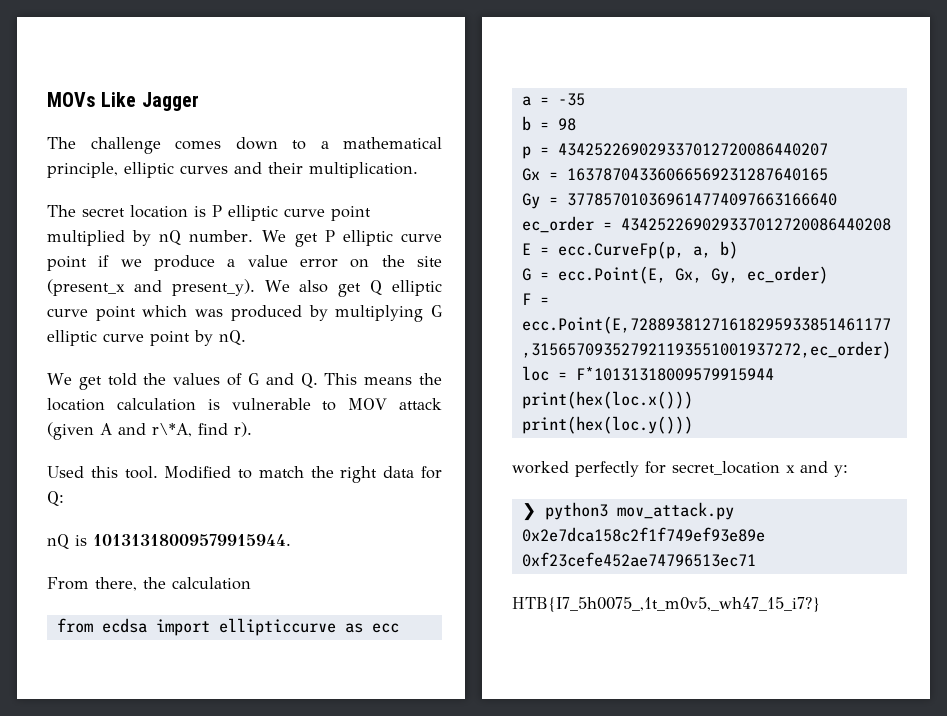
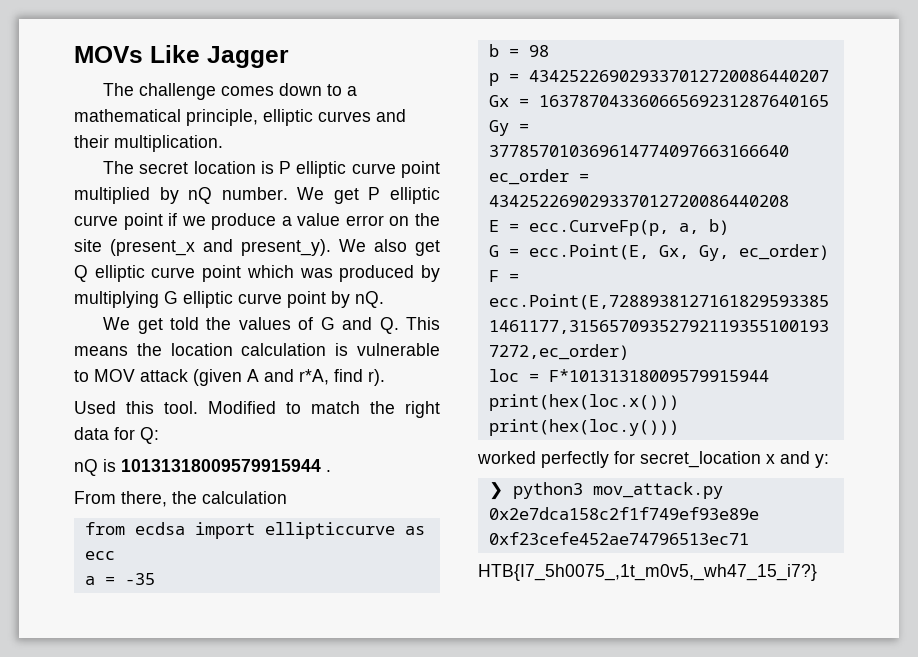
- We get told the values of G and Q. This means the location calculation is vulnerable to MOV attack (given A and r\*A, find r).
+ We get told the values of G and Q. This means the location calculation is vulnerable to MOV attack (given A and r*A, find r).
- nQ is 10131318009579915944.
+ nQ is 10131318009579915944 .

